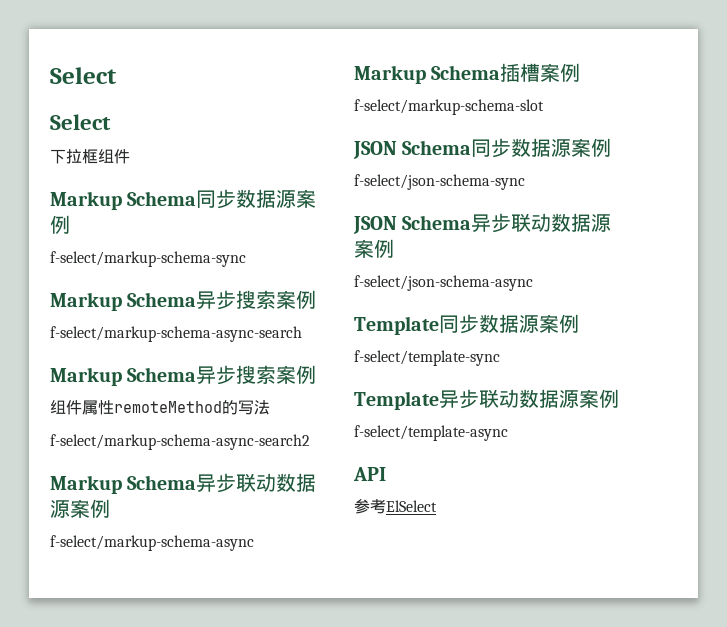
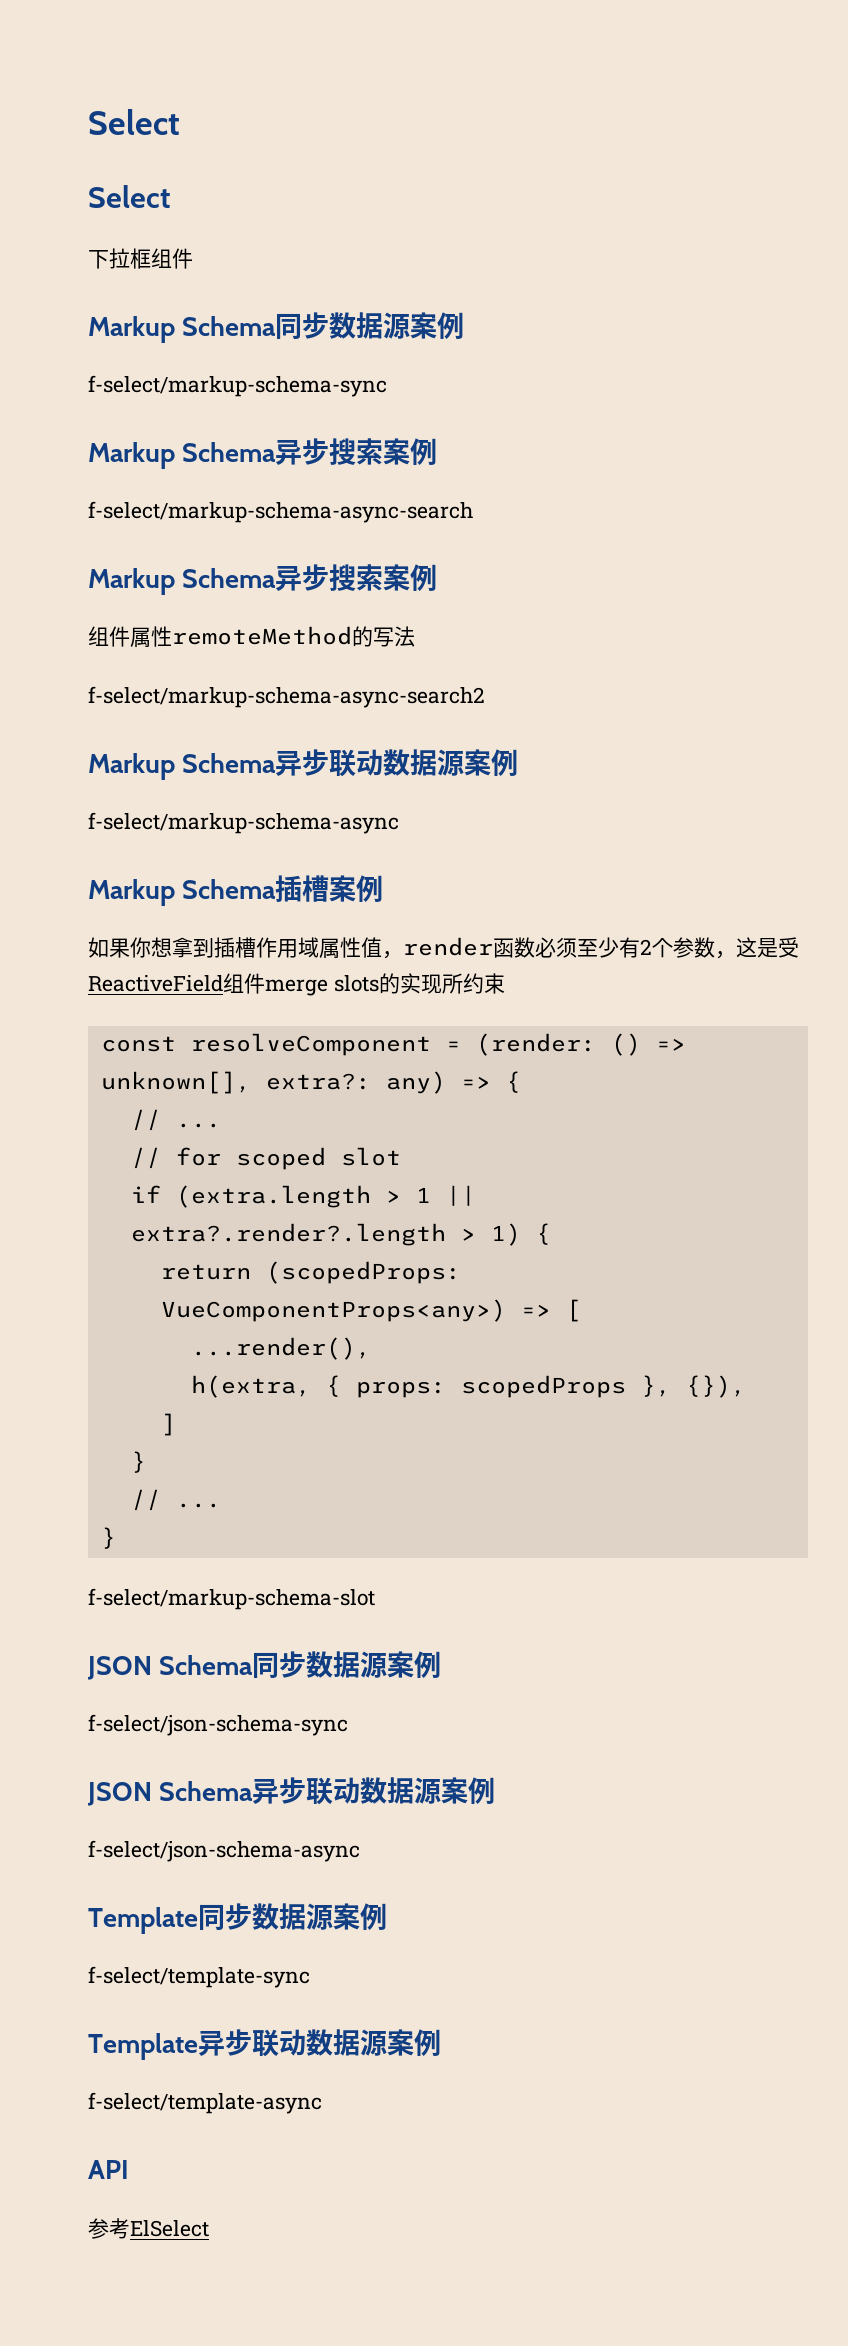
+ 如果你想拿到插槽作用域属性值，render函数必须至少有2个参数，这是受ReactiveField组件merge slots的实现所约束
+ const resolveComponent = (render: () => unknown[], extra?: any) => {
+ // ...
+ // for scoped slot
+ if (extra.length > 1 || extra?.render?.length > 1) {
+ return (scopedProps: VueComponentProps<any>) => [
+ ...render(),
+ h(extra, { props: scopedProps }, {}),
+ ]
+ }
+ // ...
+ }

